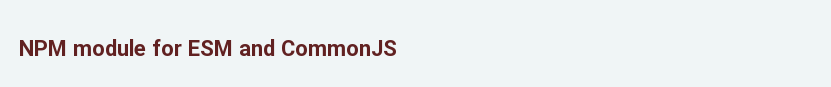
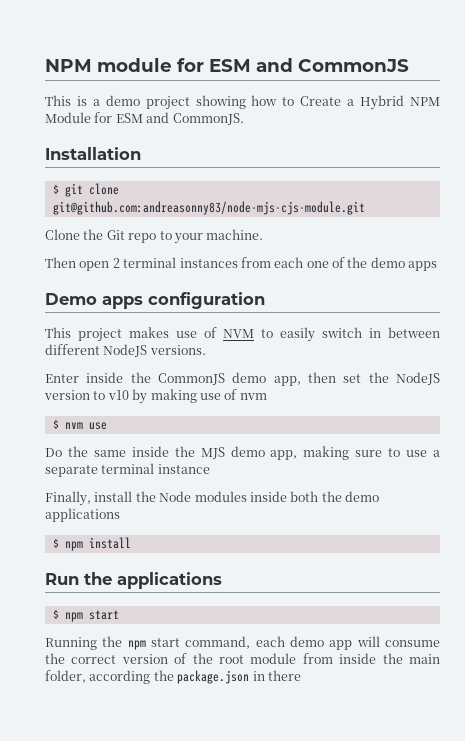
+ This is a demo project showing how to Create a Hybrid NPM Module for ESM and CommonJS.
+ Installation
+ $ git clone git@github.com:andreasonny83/node-mjs-cjs-module.git
+ Clone the Git repo to your machine.
+ Then open 2 terminal instances from each one of the demo apps
+ Demo apps configuration
+ This project makes use of NVM to easily switch in between different NodeJS versions.
+ Enter inside the CommonJS demo app, then set the NodeJS version to v10 by making use of nvm
+ $ nvm use
+ Do the same inside the MJS demo app, making sure to use a separate terminal instance
+ Finally, install the Node modules inside both the demo applications
+ $ npm install
+ Run the applications
+ $ npm start
+ Running the npm start command, each demo app will consume the correct version of the root module from inside the main folder, according the package.json in there

